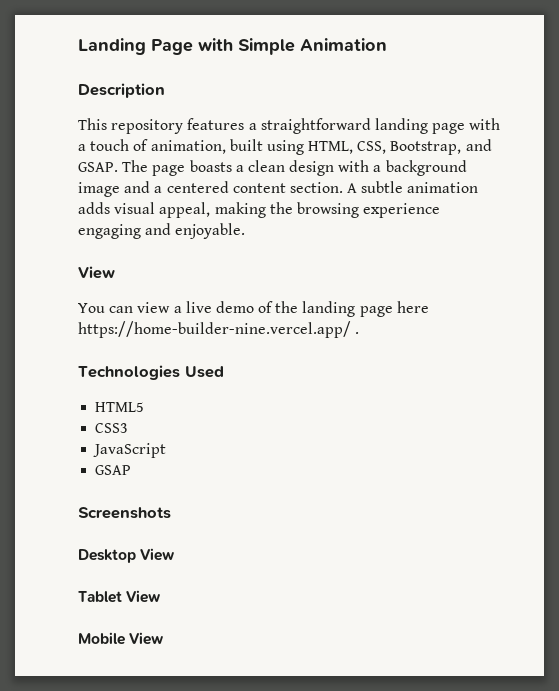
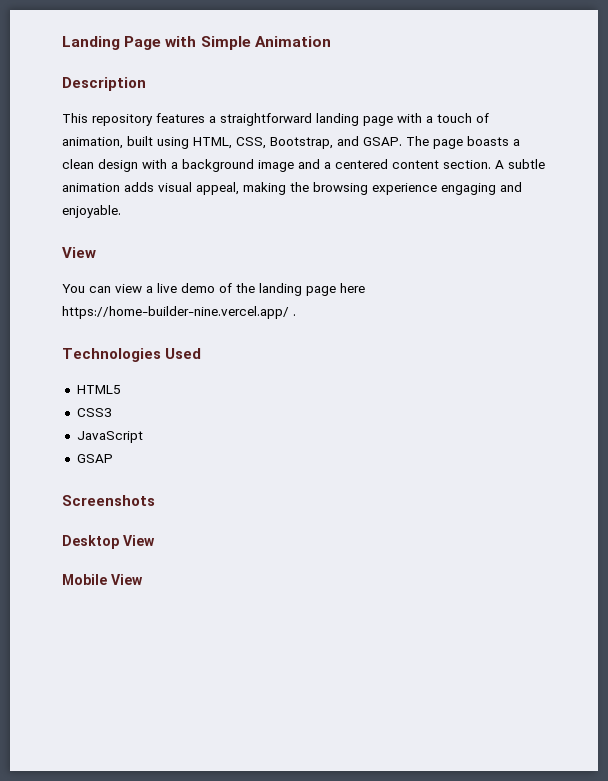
- Tablet View

